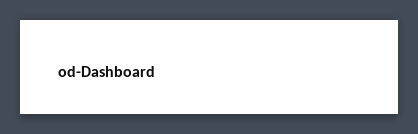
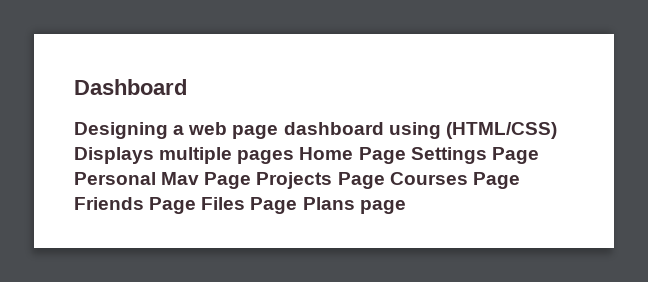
- od-Dashboard
+ Dashboard
+ Designing a web page dashboard using (HTML/CSS) Displays multiple pages Home Page Settings Page Personal Mav Page Projects Page Courses Page Friends Page Files Page Plans page

